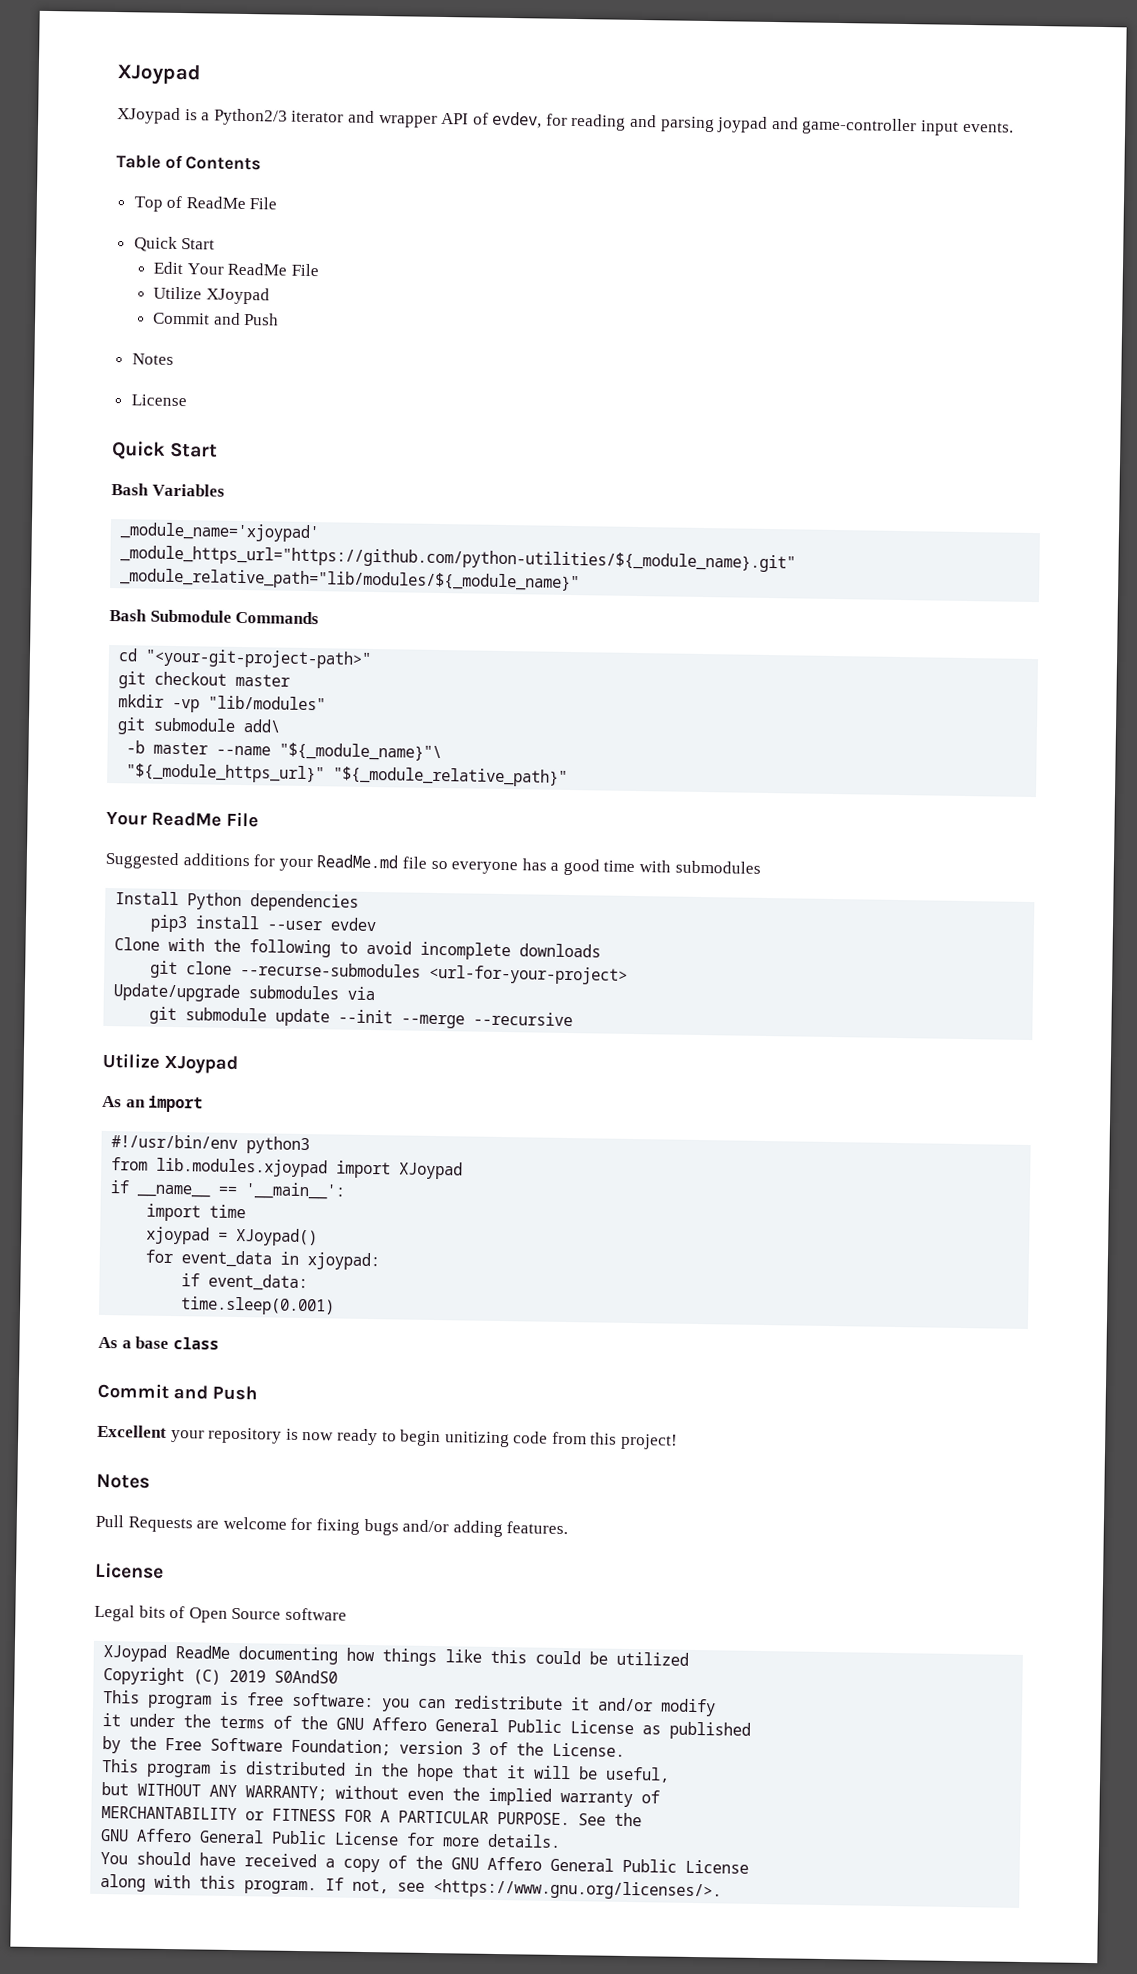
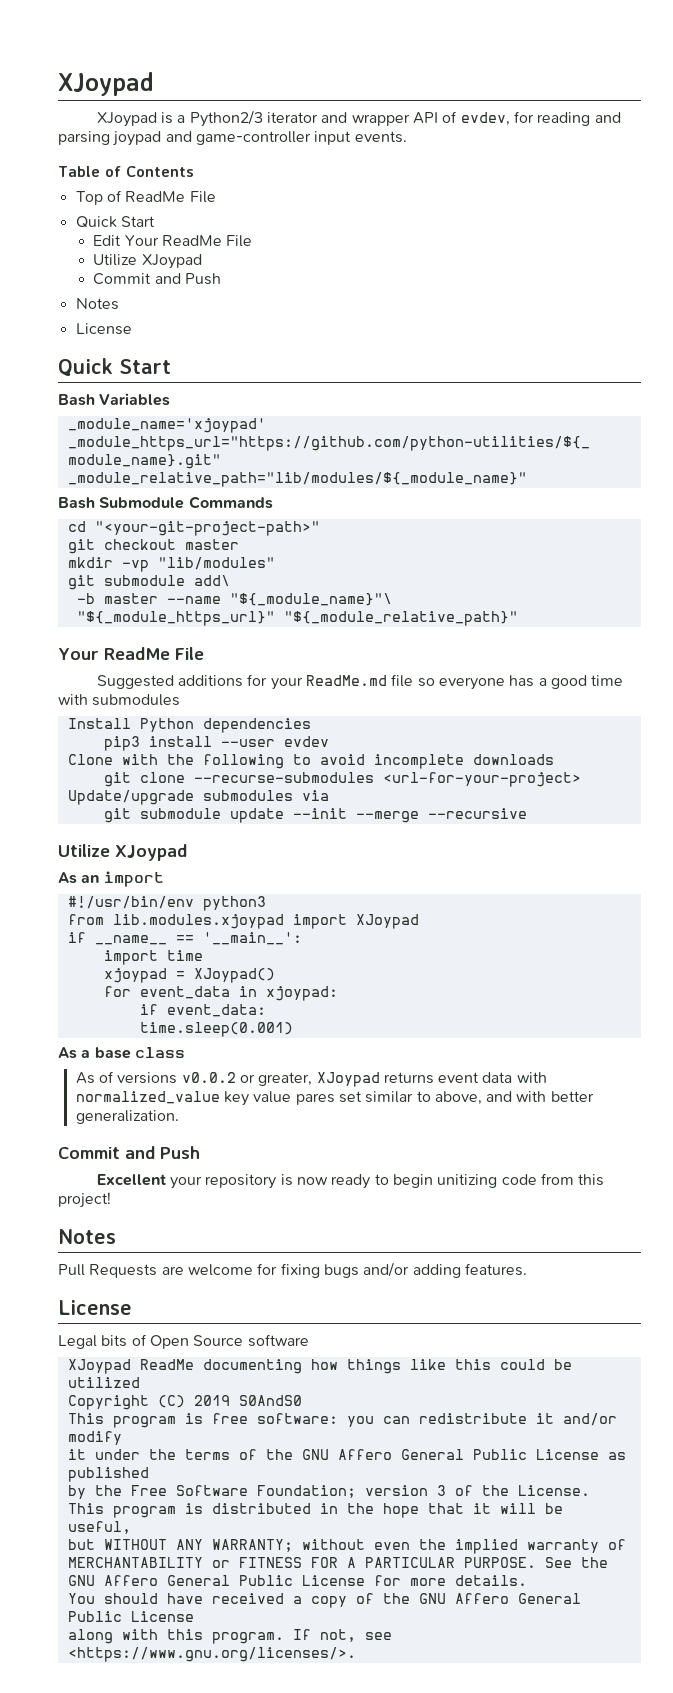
+ As of versions v0.0.2 or greater, XJoypad returns event data with normalized_value key value pares set similar to above, and with better generalization.

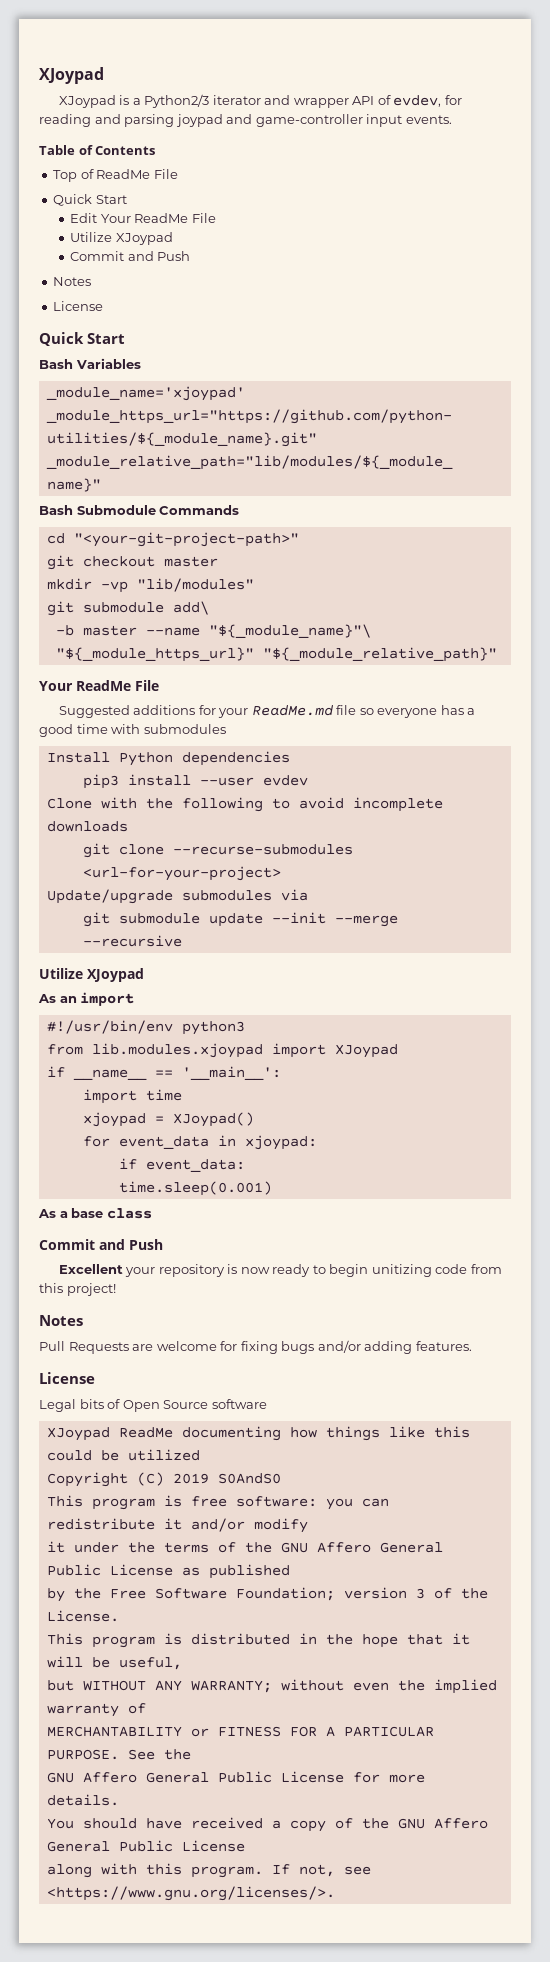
- As of versions v0.0.2 or greater, XJoypad returns event data with normalized_value key value pares set similar to above, and with better generalization.

